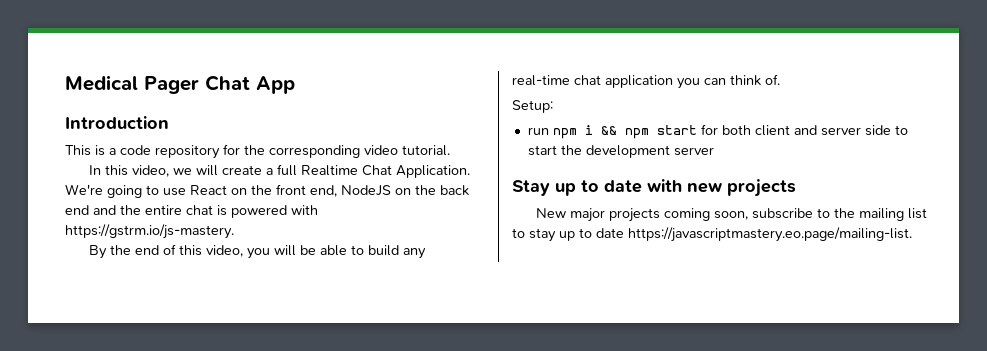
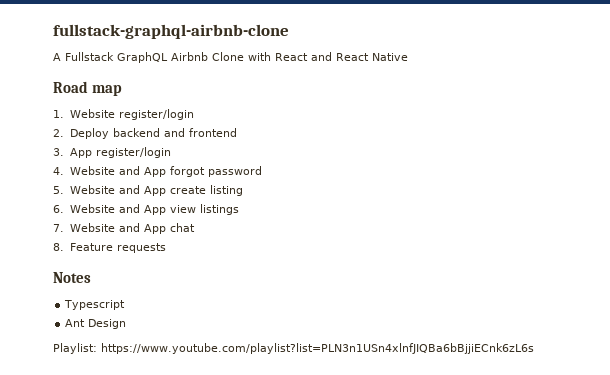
- Medical Pager Chat App
- Introduction
- This is a code repository for the corresponding video tutorial.
- In this video, we will create a full Realtime Chat Application. We're going to use React on the front end, NodeJS on the back end and the entire chat is powered with https://gstrm.io/js-mastery.
- By the end of this video, you will be able to build any real-time chat application you can think of.
- Setup:
- run npm i && npm start for both client and server side to start the development server
- Stay up to date with new projects
- New major projects coming soon, subscribe to the mailing list to stay up to date https://javascriptmastery.eo.page/mailing-list.
+ fullstack-graphql-airbnb-clone
+ A Fullstack GraphQL Airbnb Clone with React and React Native
+ Road map
+ 1. Website register/login
+ 2. Deploy backend and frontend
+ 3. App register/login
+ 4. Website and App forgot password
+ 5. Website and App create listing
+ 6. Website and App view listings
+ 7. Website and App chat
+ 8. Feature requests
+ Notes
+ Typescript
+ Ant Design
+ Playlist: https://www.youtube.com/playlist?list=PLN3n1USn4xlnfJIQBa6bBjjiECnk6zL6s

